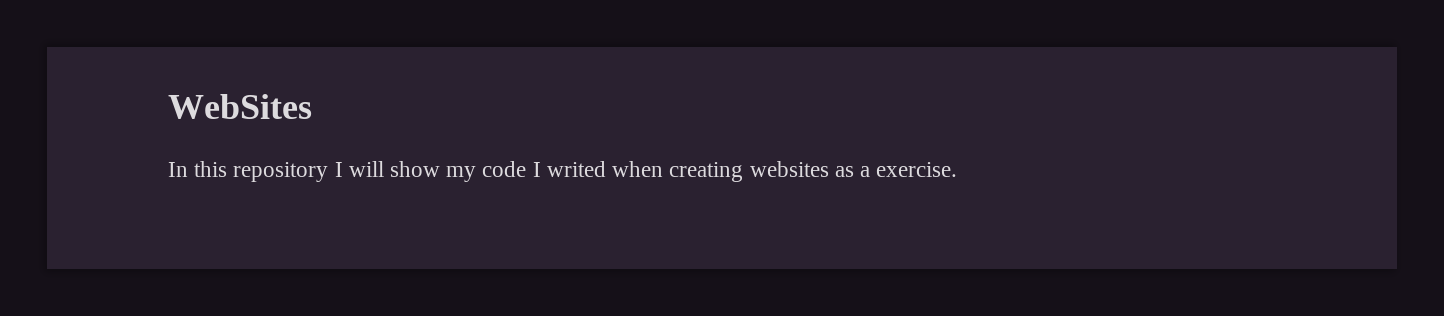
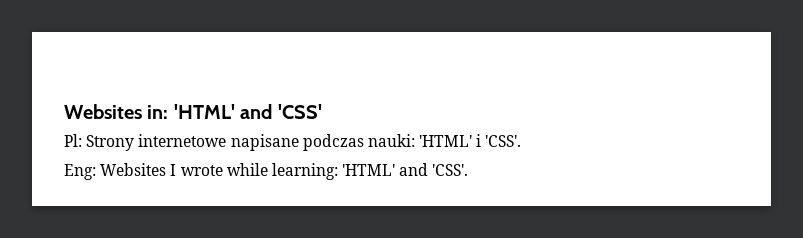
- WebSites
- In this repository I will show my code I writed when creating websites as a exercise.
+ Websites in: 'HTML' and 'CSS'
+ Pl: Strony internetowe napisane podczas nauki: 'HTML' i 'CSS'.
+ Eng: Websites I wrote while learning: 'HTML' and 'CSS'.

